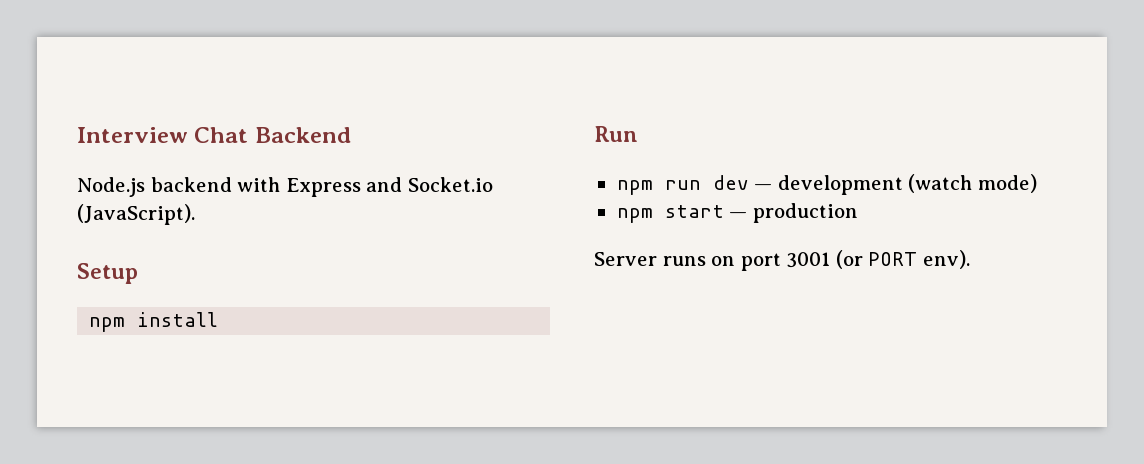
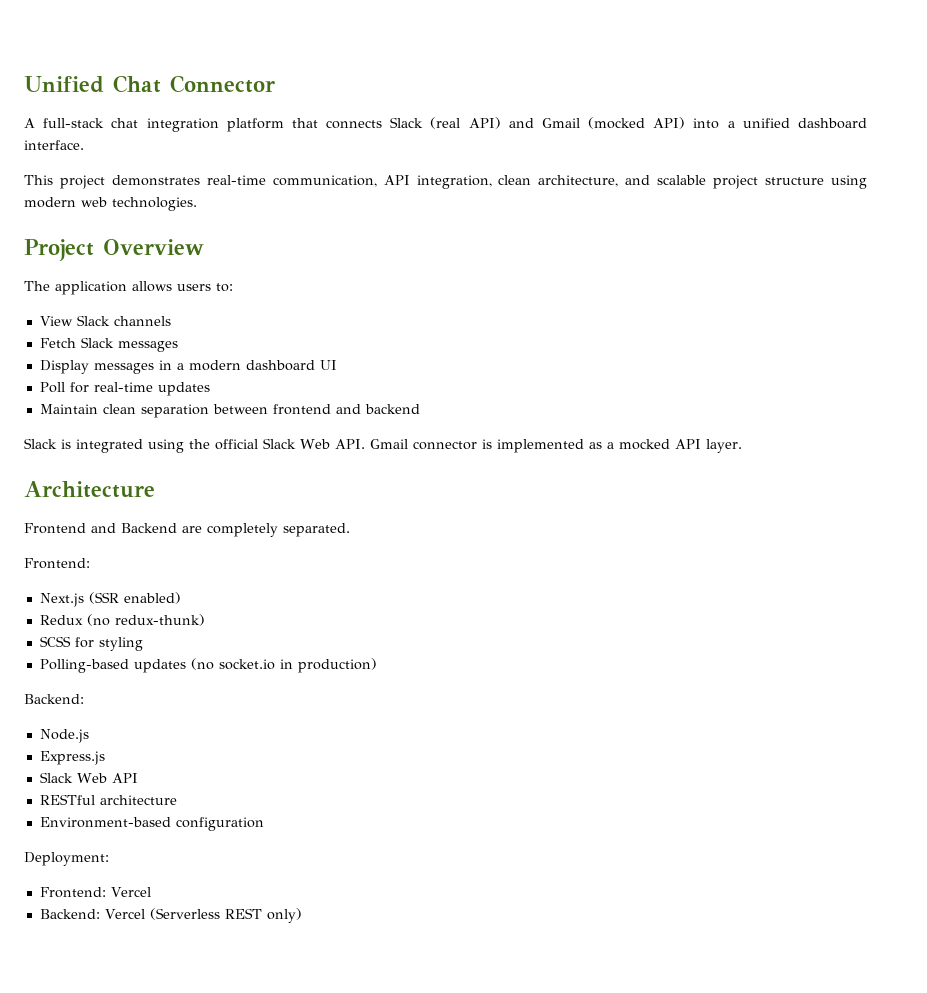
- Interview Chat Backend
- Node.js backend with Express and Socket.io (JavaScript).
- Setup
- npm install
- Run
- npm run dev — development (watch mode)
- npm start — production
- Server runs on port 3001 (or PORT env).
+ Unified Chat Connector
+ A full-stack chat integration platform that connects Slack (real API) and Gmail (mocked API) into a unified dashboard interface.
+ This project demonstrates real-time communication, API integration, clean architecture, and scalable project structure using modern web technologies.
+ Project Overview
+ The application allows users to:
+ View Slack channels
+ Fetch Slack messages
+ Display messages in a modern dashboard UI
+ Poll for real-time updates
+ Maintain clean separation between frontend and backend
+ Slack is integrated using the official Slack Web API. Gmail connector is implemented as a mocked API layer.
+ Architecture
+ Frontend and Backend are completely separated.
+ Frontend:
+ Next.js (SSR enabled)
+ Redux (no redux-thunk)
+ SCSS for styling
+ Polling-based updates (no socket.io in production)
+ Backend:
+ Node.js
+ Express.js
+ Slack Web API
+ RESTful architecture
+ Environment-based configuration
+ Deployment:
+ Frontend: Vercel
+ Backend: Vercel (Serverless REST only)

